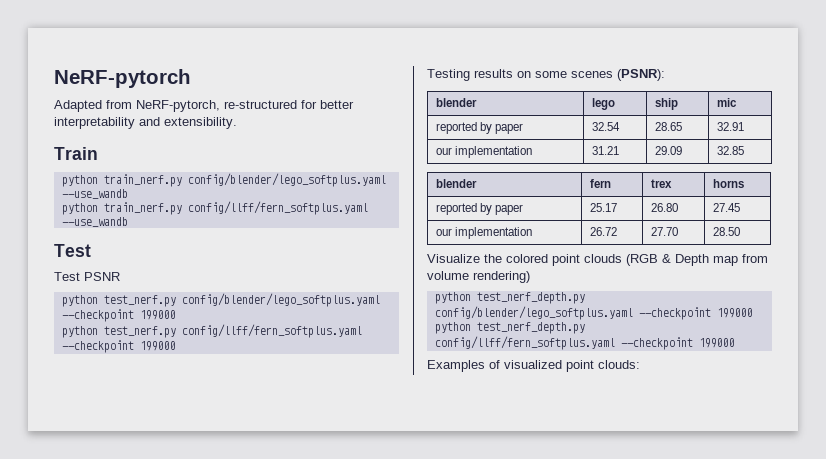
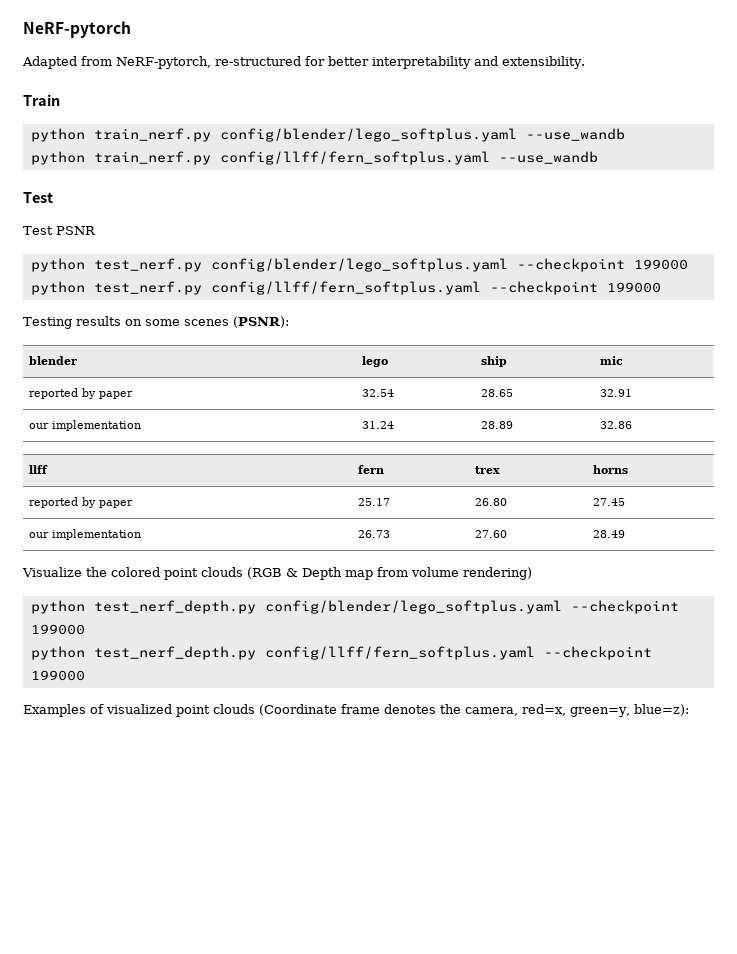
- our implementation | 31.21 | 29.09 | 32.85
- blender | fern | trex | horns
+ our implementation | 31.24 | 28.89 | 32.86
+ llff | fern | trex | horns
- our implementation | 26.72 | 27.70 | 28.50
+ our implementation | 26.73 | 27.60 | 28.49
- Examples of visualized point clouds:
+ Examples of visualized point clouds (Coordinate frame denotes the camera, red=x, green=y, blue=z):

